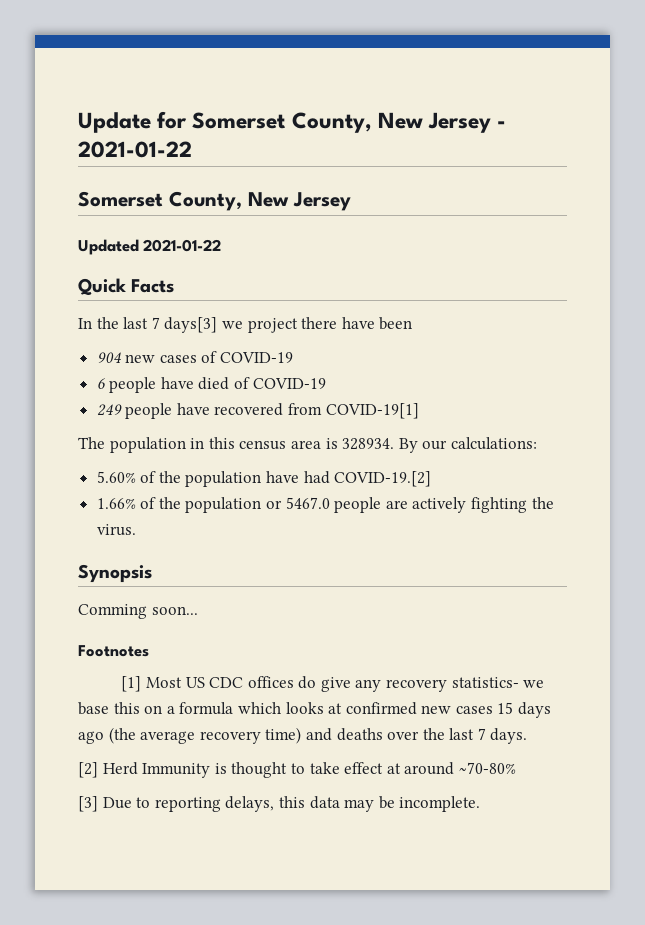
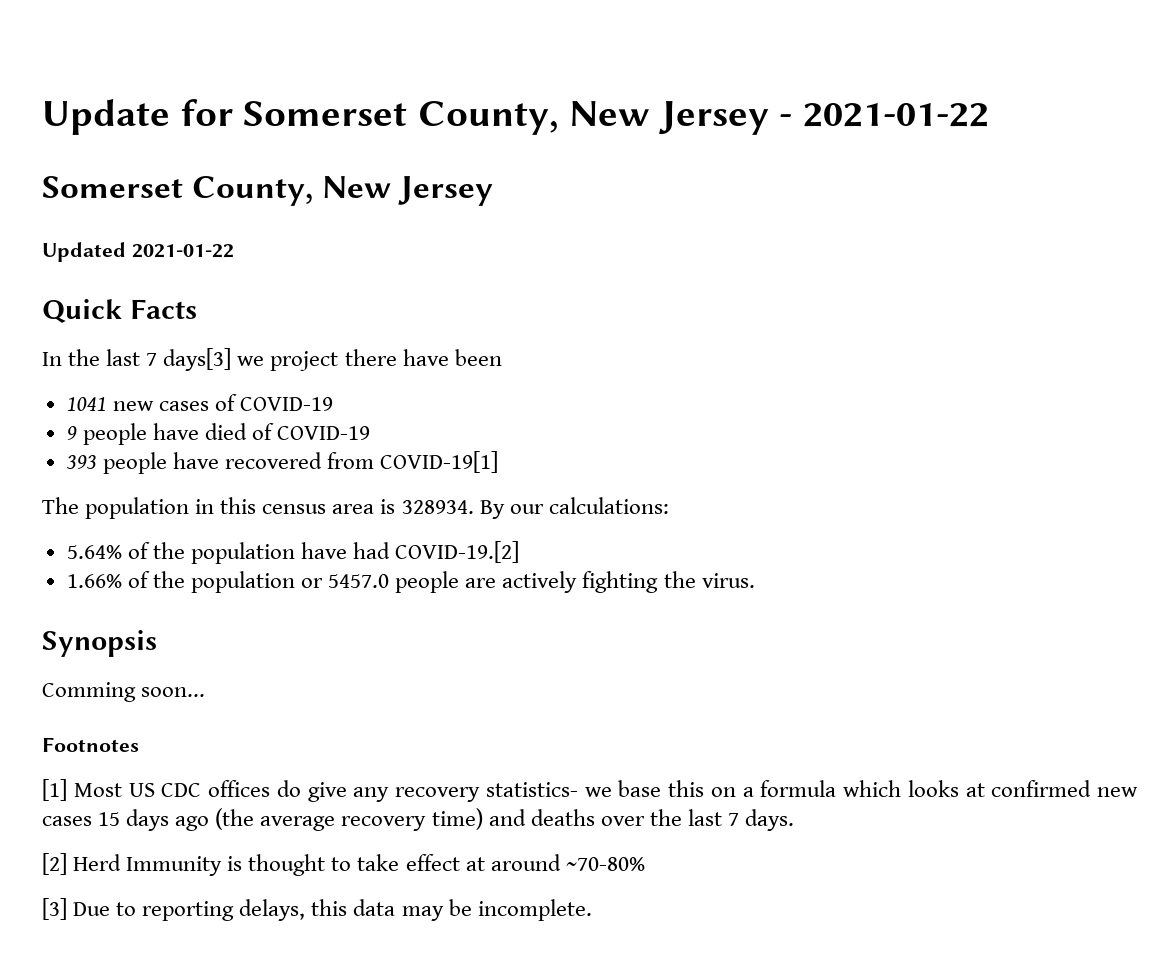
- 904 new cases of COVID-19
+ 1041 new cases of COVID-19
- 6 people have died of COVID-19
+ 9 people have died of COVID-19
- 249 people have recovered from COVID-19[1]
+ 393 people have recovered from COVID-19[1]
- 5.60% of the population have had COVID-19.[2]
+ 5.64% of the population have had COVID-19.[2]
- 1.66% of the population or 5467.0 people are actively fighting the virus.
+ 1.66% of the population or 5457.0 people are actively fighting the virus.

